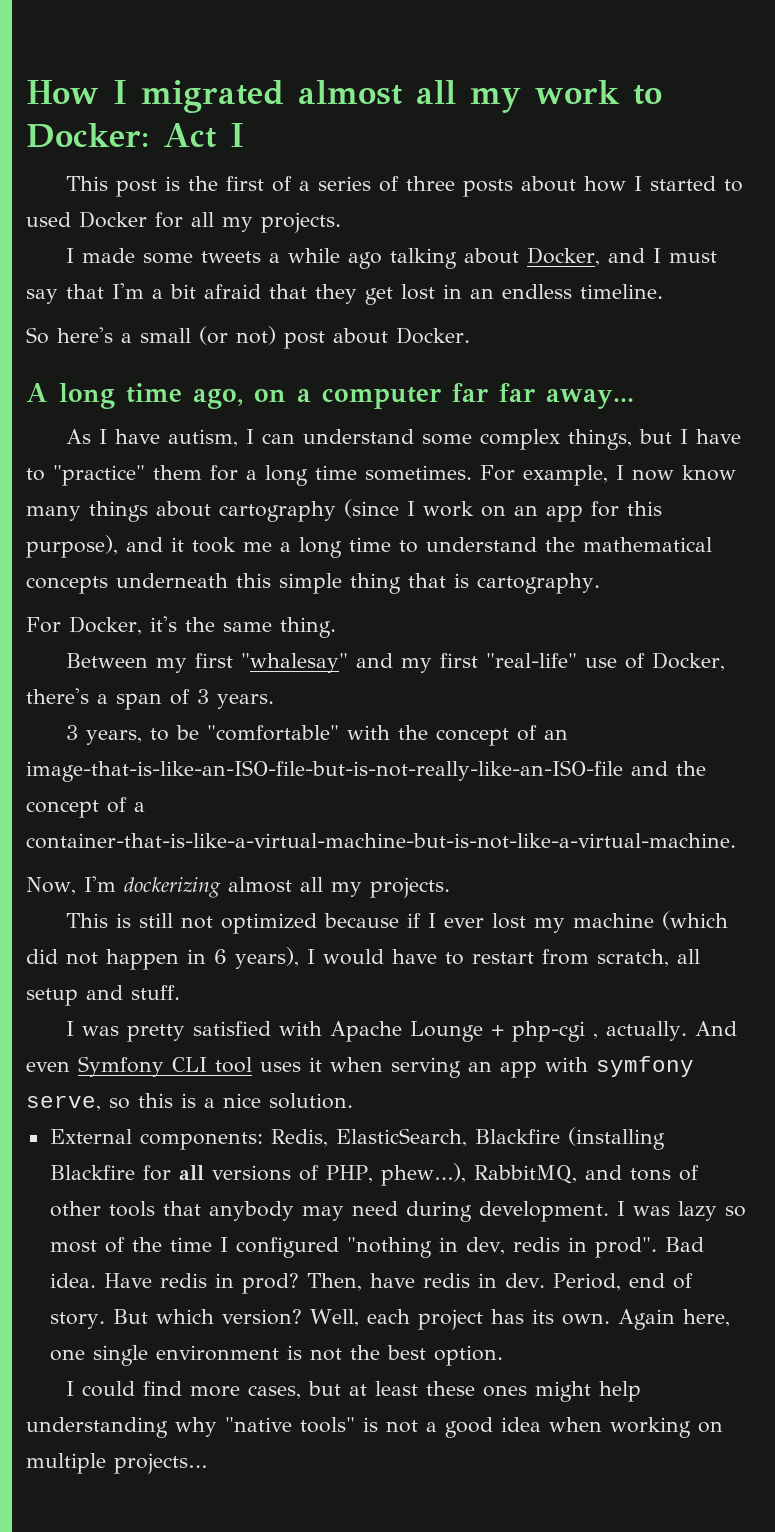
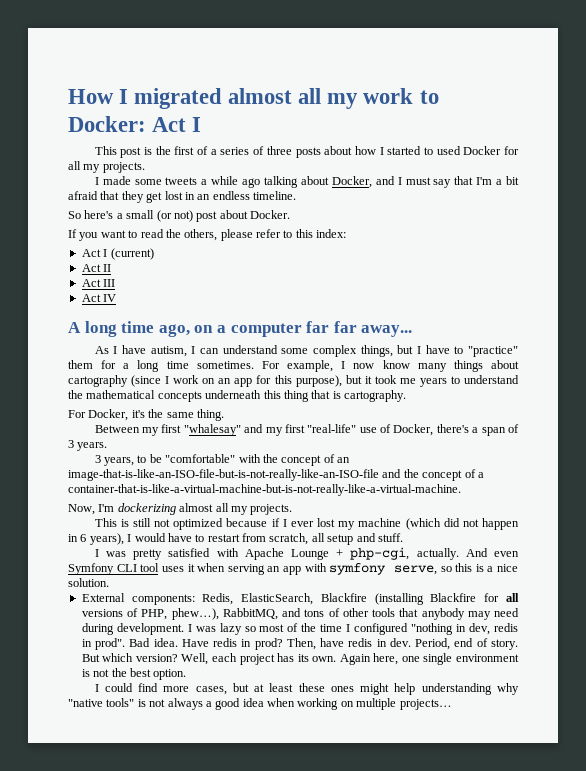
+ If you want to read the others, please refer to this index:
+ Act I (current)
+ Act II
+ Act III
+ Act IV
- For example, I now know many things about cartography (since I work on an app for this purpose), and it took me a long time to understand the mathematical concepts underneath this simple thing that is cartography.
+ For example, I now know many things about cartography (since I work on an app for this purpose), but it took me years to understand the mathematical concepts underneath this thing that is cartography.
- 3 years, to be "comfortable" with the concept of an image-that-is-like-an-ISO-file-but-is-not-really-like-an-ISO-file and the concept of a container-that-is-like-a-virtual-machine-but-is-not-like-a-virtual-machine.
+ 3 years, to be "comfortable" with the concept of an image-that-is-like-an-ISO-file-but-is-not-really-like-an-ISO-file and the concept of a container-that-is-like-a-virtual-machine-but-is-not-really-like-a-virtual-machine.
- I was pretty satisfied with Apache Lounge + php-cgi , actually.
+ I was pretty satisfied with Apache Lounge + php-cgi, actually.
- I could find more cases, but at least these ones might help understanding why "native tools" is not a good idea when working on multiple projects…
+ I could find more cases, but at least these ones might help understanding why "native tools" is not always a good idea when working on multiple projects…

